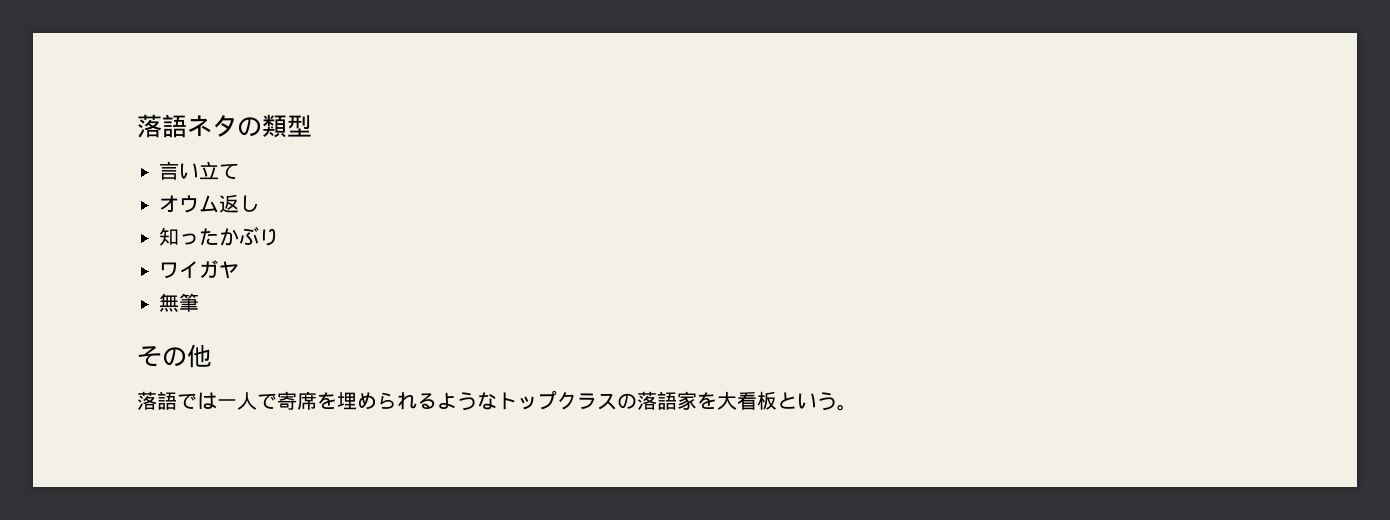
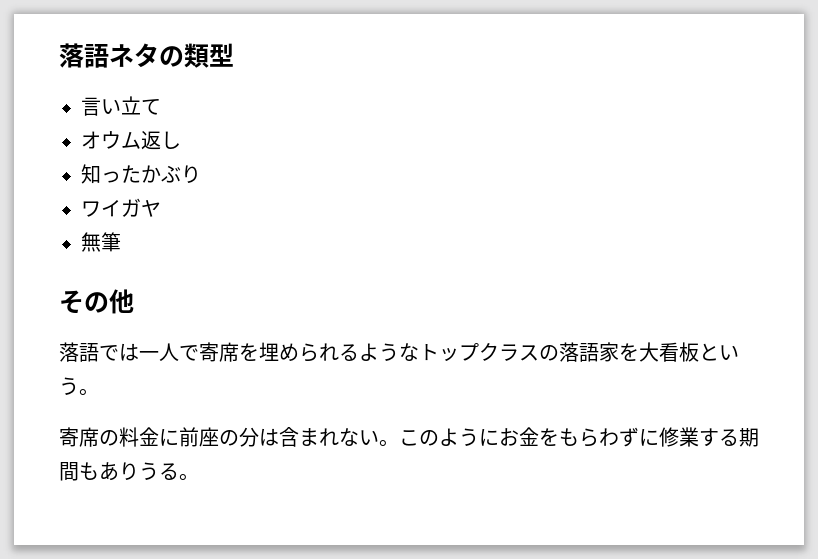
+ 寄席の料金に前座の分は含まれない。このようにお金をもらわずに修業する期間もありうる。

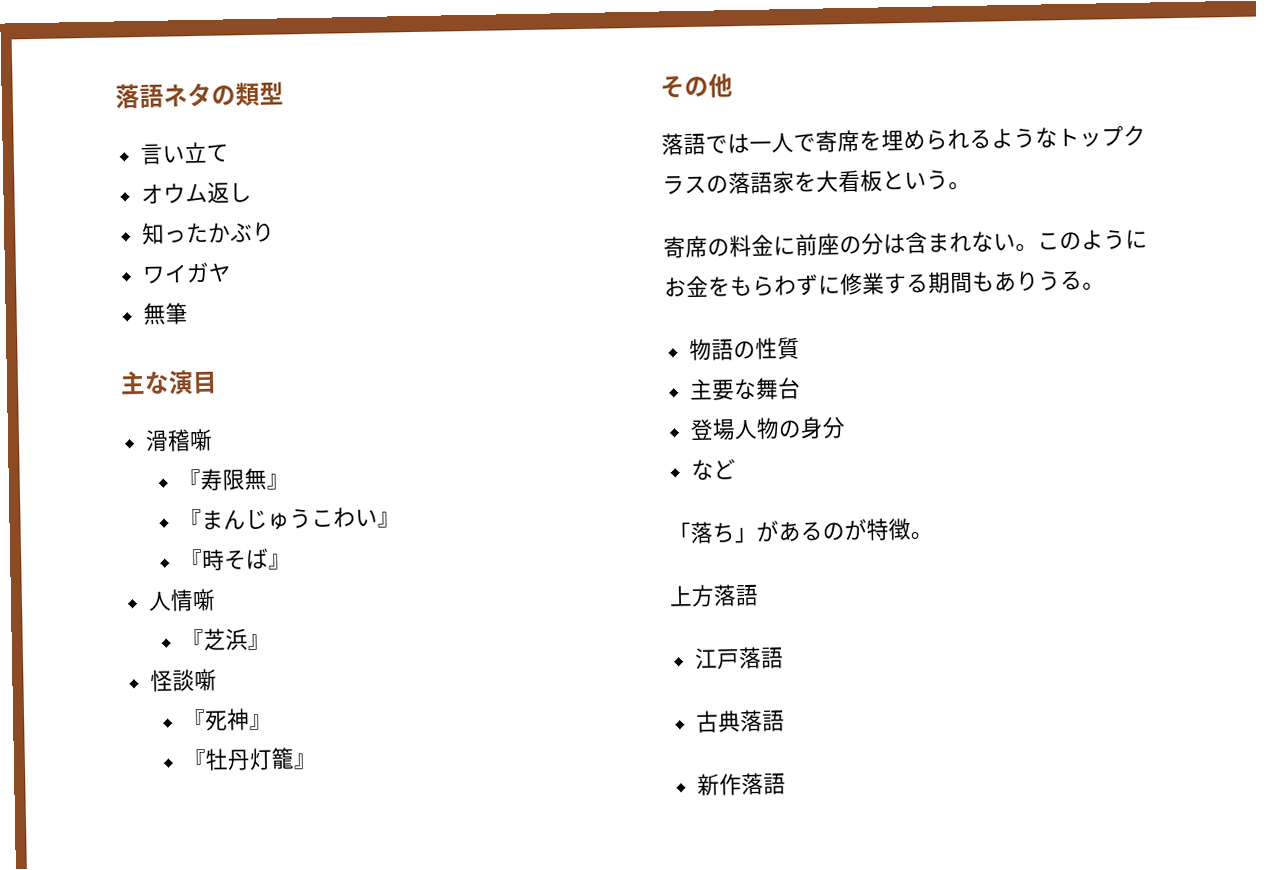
+ 主な演目
+ 滑稽噺
+ 『寿限無』
+ 『まんじゅうこわい』
+ 『時そば』
+ 人情噺
+ 『芝浜』
+ 怪談噺
+ 『死神』
+ 『牡丹灯籠』
+ 物語の性質
+ 主要な舞台
+ 登場人物の身分
+ など
+ 「落ち」があるのが特徴。
+ 上方落語
+ 江戸落語
+ 古典落語
+ 新作落語

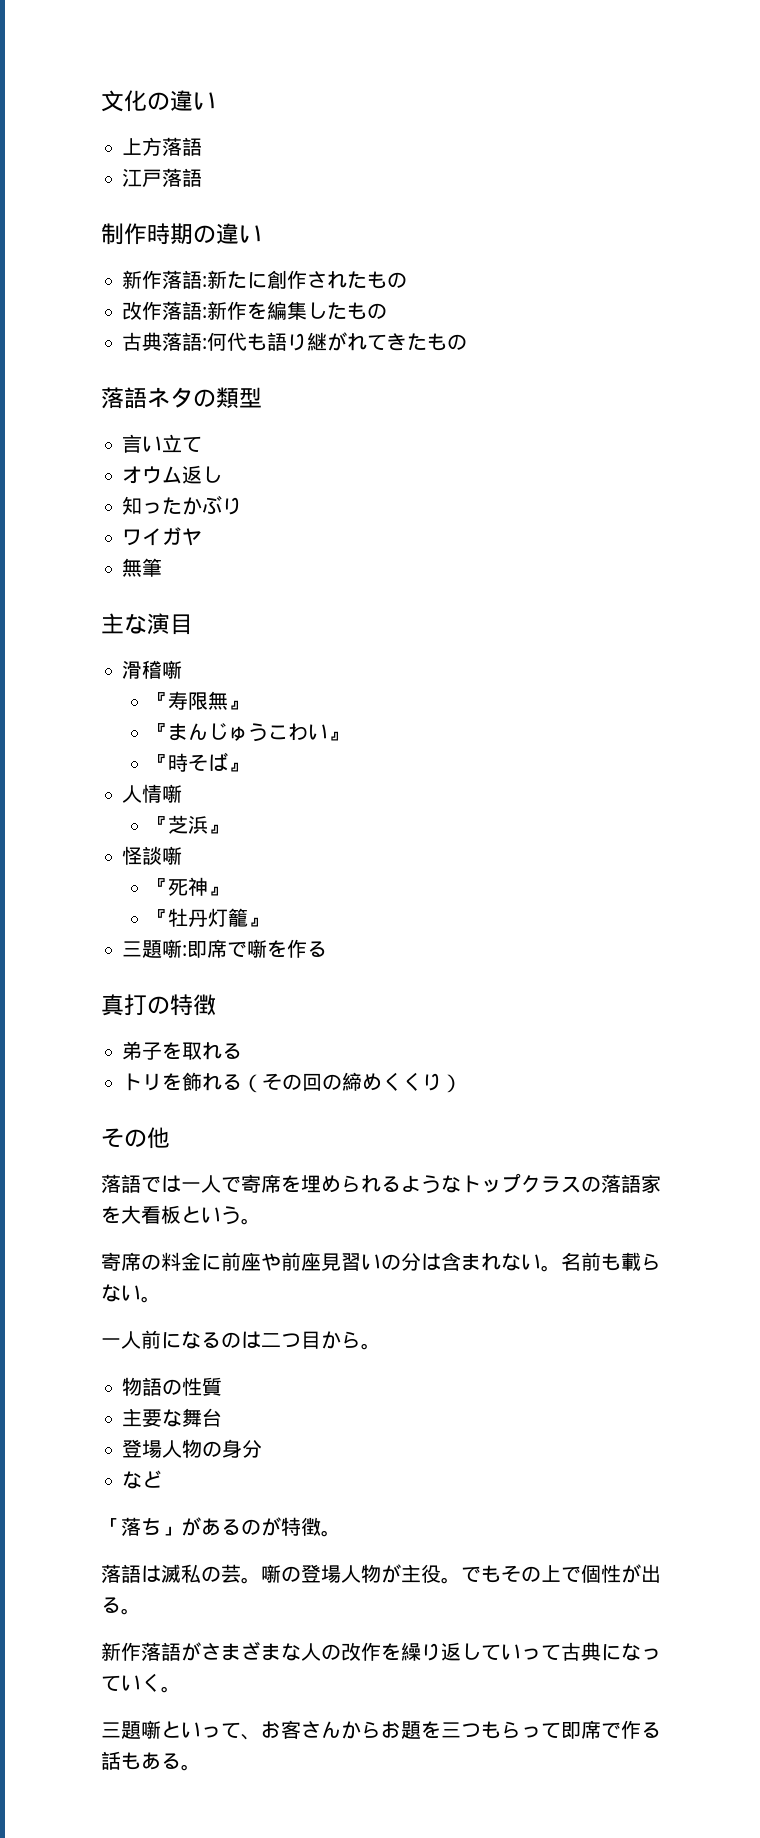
+ 文化の違い
+ 上方落語
+ 江戸落語
+ 制作時期の違い
+ 新作落語:新たに創作されたもの
+ 改作落語:新作を編集したもの
+ 古典落語:何代も語り継がれてきたもの
+ 三題噺:即席で噺を作る
+ 真打の特徴
+ 弟子を取れる
+ トリを飾れる（その回の締めくくり）
- 寄席の料金に前座の分は含まれない。
+ 寄席の料金に前座や前座見習いの分は含まれない。
- このようにお金をもらわずに修業する期間もありうる。
+ 名前も載らない。
+ 一人前になるのは二つ目から。
- 上方落語
- 江戸落語
- 古典落語
- 新作落語
+ 落語は滅私の芸。噺の登場人物が主役。でもその上で個性が出る。
+ 新作落語がさまざまな人の改作を繰り返していって古典になっていく。
+ 三題噺といって、お客さんからお題を三つもらって即席で作る話もある。

